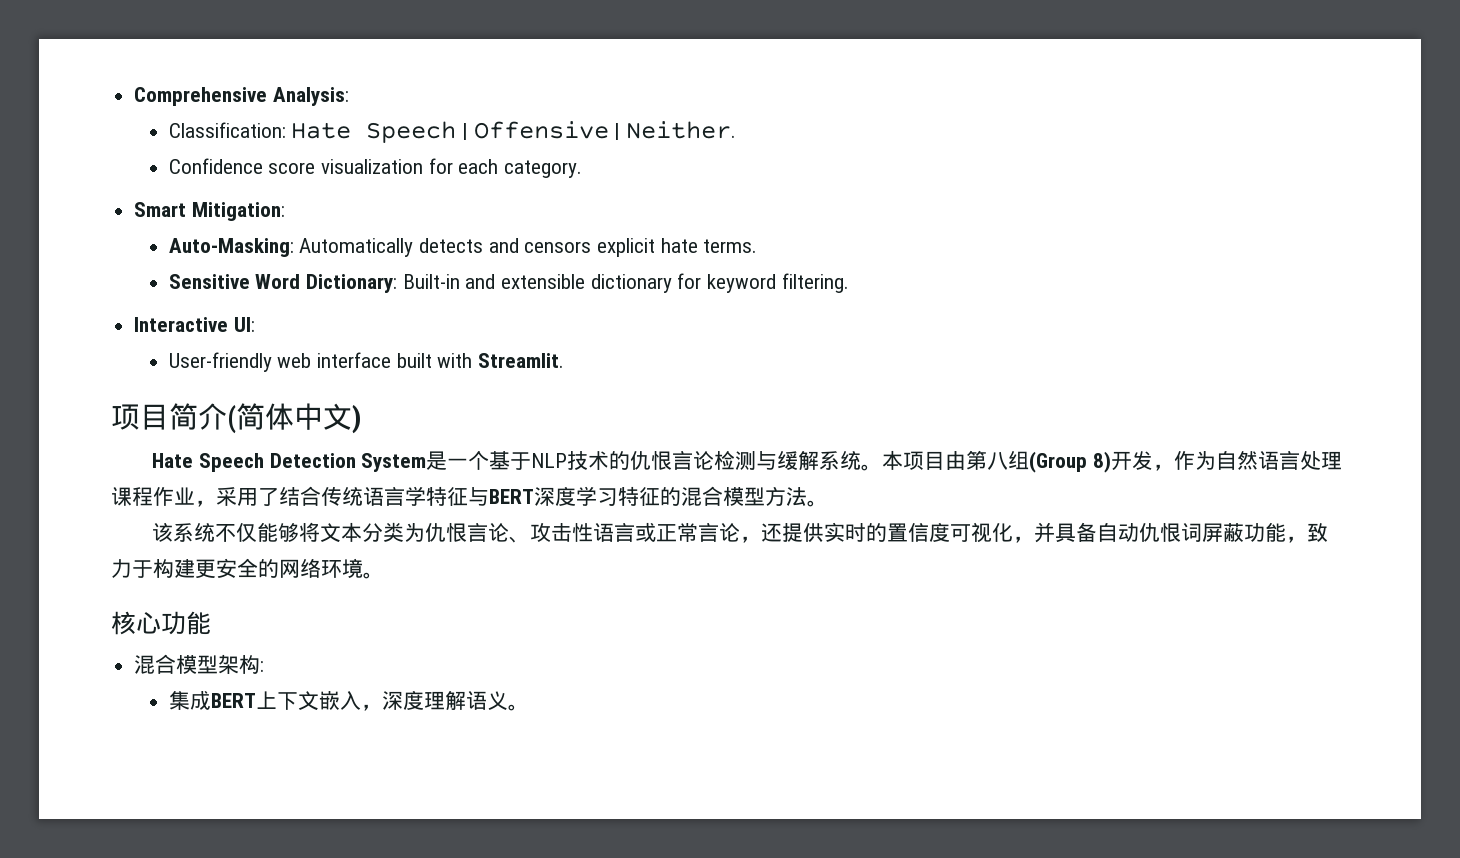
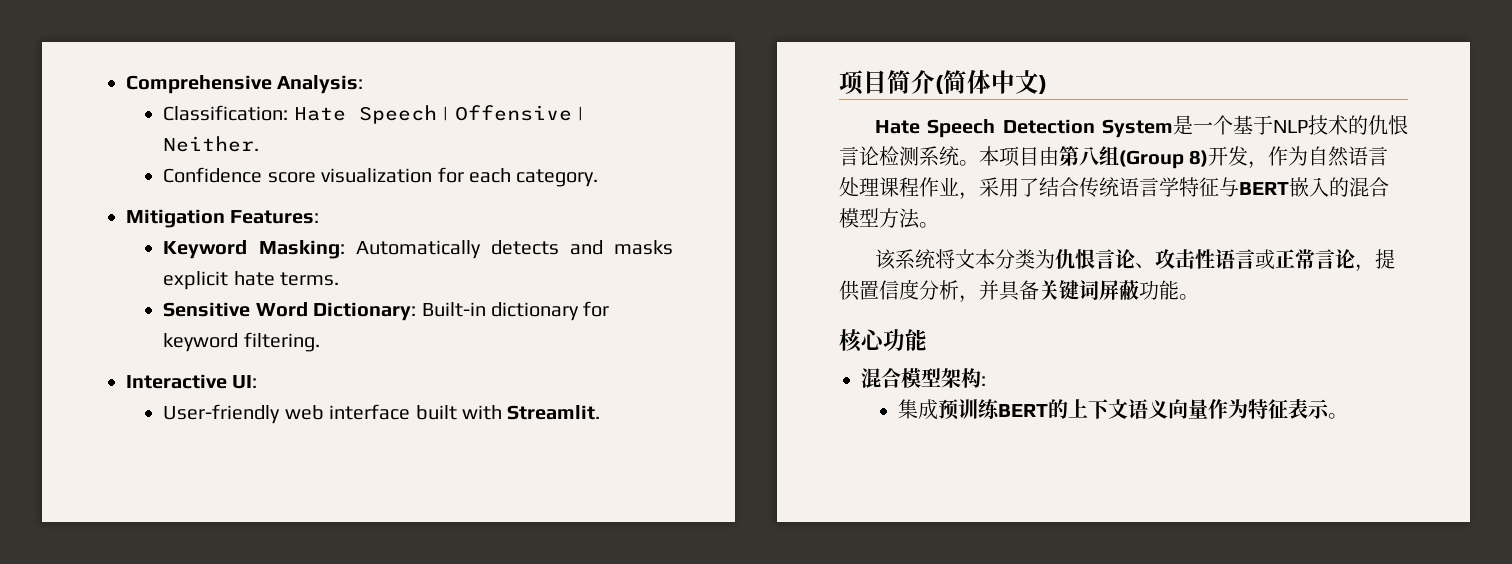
- Smart Mitigation:
- Auto-Masking: Automatically detects and censors explicit hate terms.
+ Mitigation Features:
+ Keyword Masking: Automatically detects and masks explicit hate terms.
- Sensitive Word Dictionary: Built-in and extensible dictionary for keyword filtering.
+ Sensitive Word Dictionary: Built-in dictionary for keyword filtering.
- Hate Speech Detection System是一个基于NLP技术的仇恨言论检测与缓解系统。
+ Hate Speech Detection System是一个基于NLP技术的仇恨言论检测系统。
- 本项目由第八组(Group 8)开发，作为自然语言处理课程作业，采用了结合传统语言学特征与BERT深度学习特征的混合模型方法。
+ 本项目由第八组(Group 8)开发，作为自然语言处理课程作业，采用了结合传统语言学特征与BERT嵌入的混合模型方法。
- 该系统不仅能够将文本分类为仇恨言论、攻击性语言或正常言论，还提供实时的置信度可视化，并具备自动仇恨词屏蔽功能，致力于构建更安全的网络环境。
+ 该系统将文本分类为仇恨言论、攻击性语言或正常言论，提供置信度分析，并具备关键词屏蔽功能。
- 集成BERT上下文嵌入，深度理解语义。
+ 集成预训练BERT的上下文语义向量作为特征表示。

